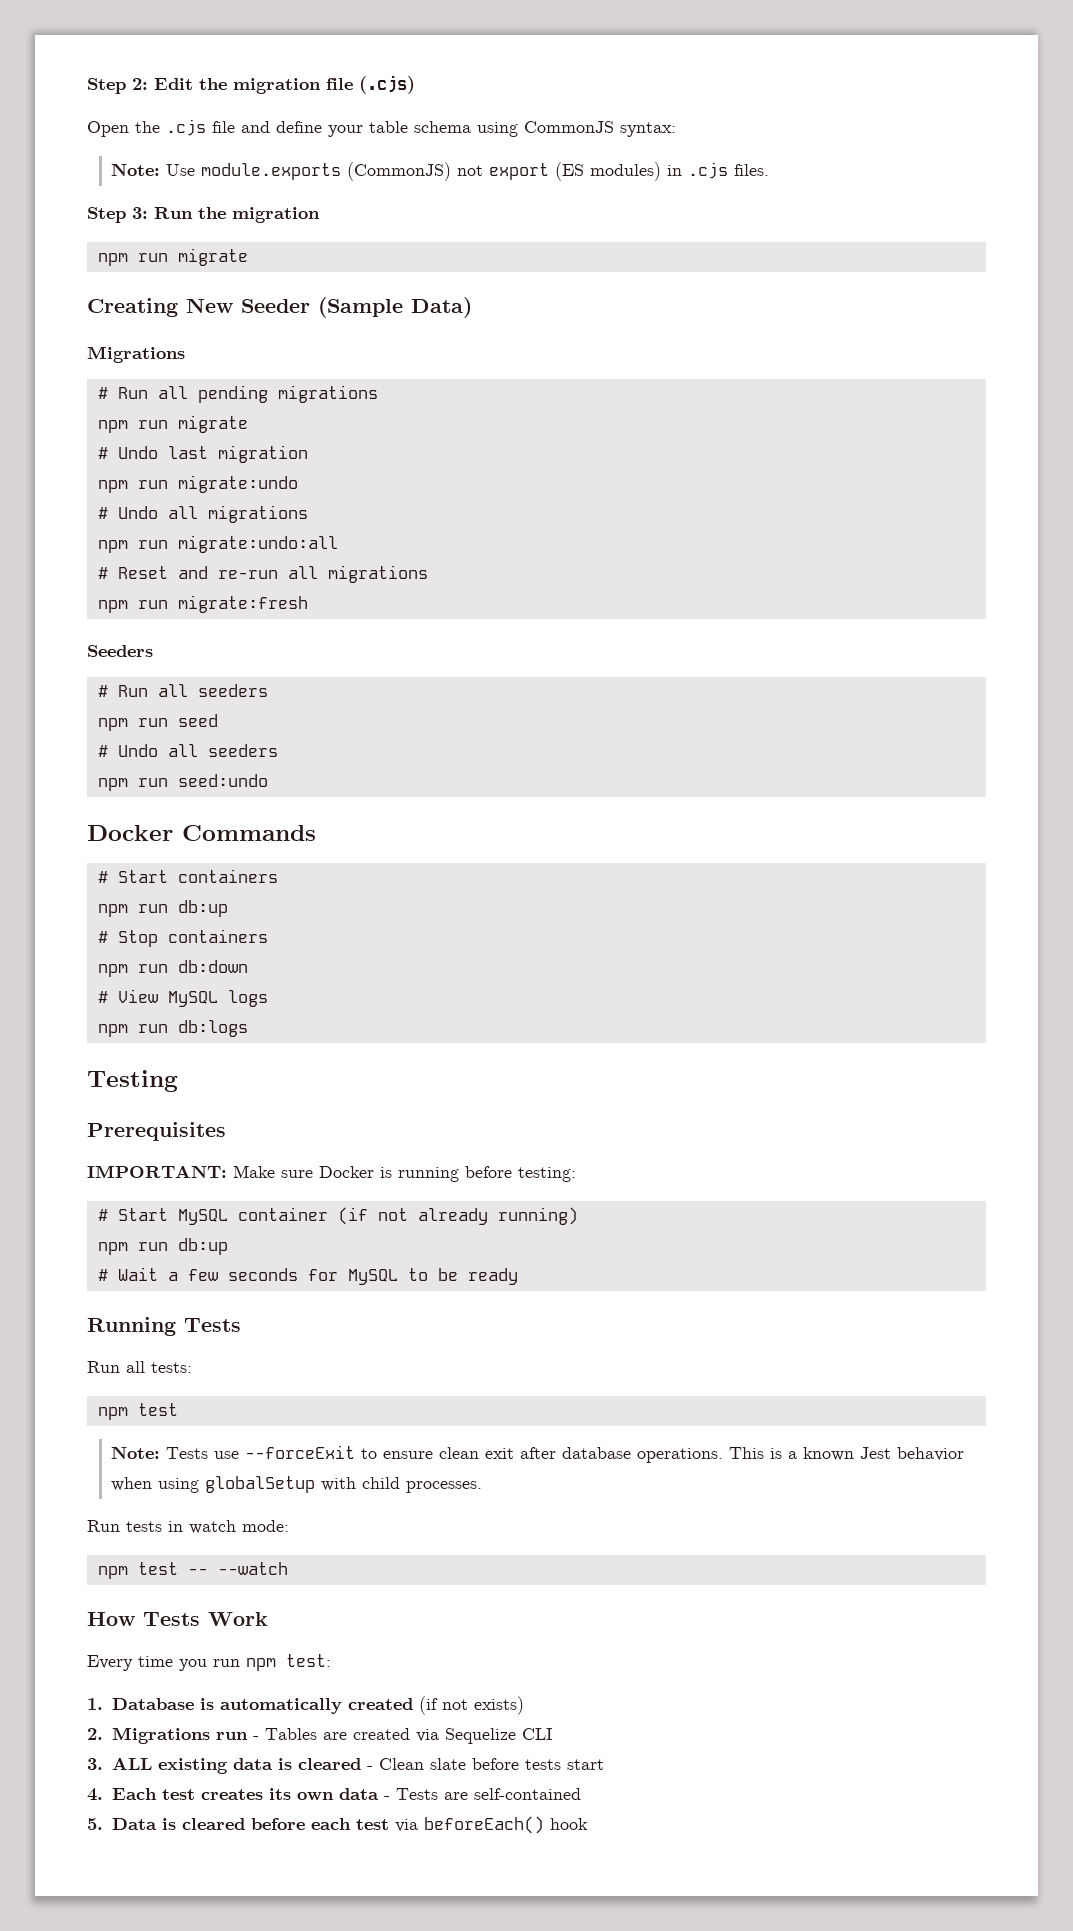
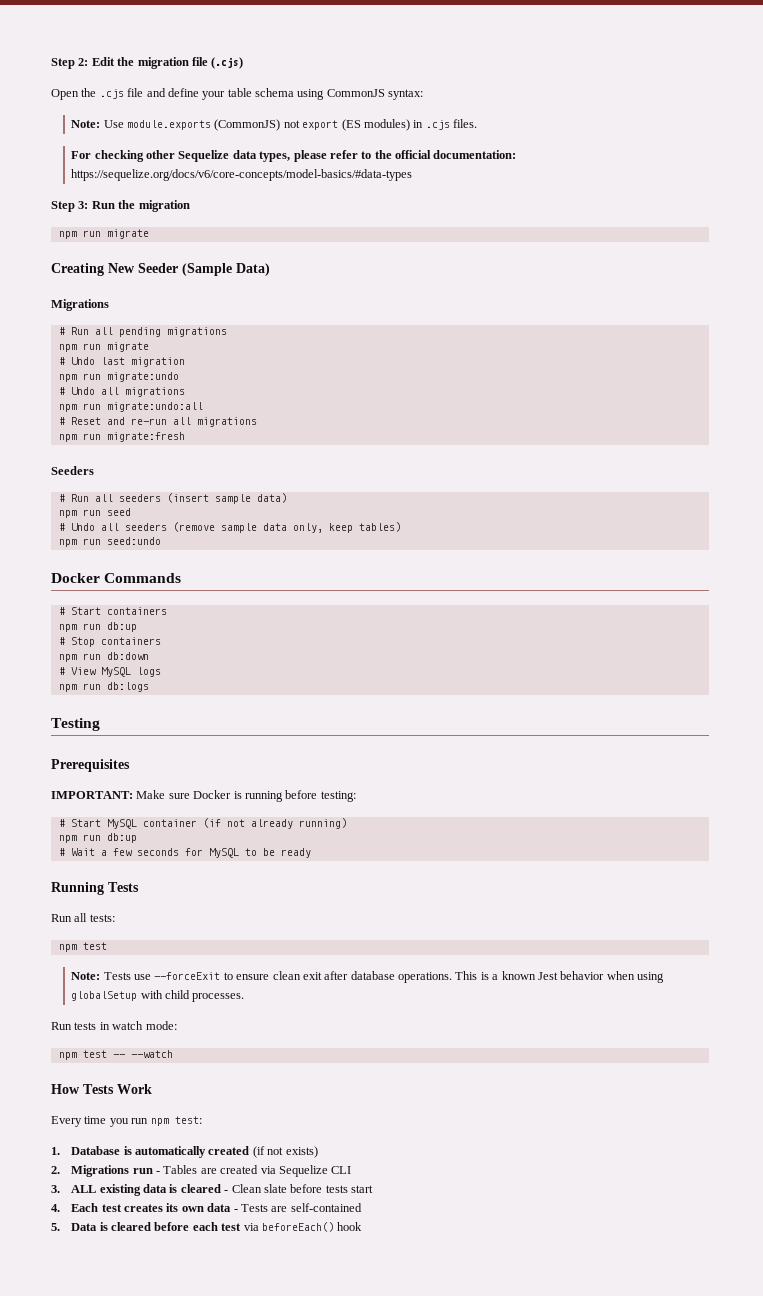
+ For checking other Sequelize data types, please refer to the official documentation: https://sequelize.org/docs/v6/core-concepts/model-basics/#data-types
- # Run all seeders
+ # Run all seeders (insert sample data)
- # Undo all seeders
+ # Undo all seeders (remove sample data only, keep tables)

